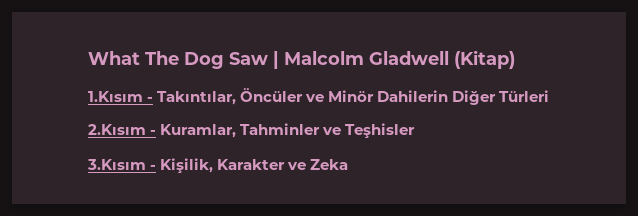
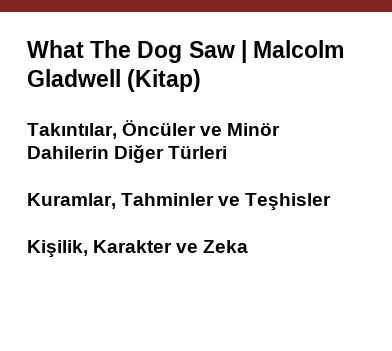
- 1.Kısım - Takıntılar, Öncüler ve Minör Dahilerin Diğer Türleri
+ Takıntılar, Öncüler ve Minör Dahilerin Diğer Türleri
- 2.Kısım - Kuramlar, Tahminler ve Teşhisler
+ Kuramlar, Tahminler ve Teşhisler
- 3.Kısım - Kişilik, Karakter ve Zeka
+ Kişilik, Karakter ve Zeka

